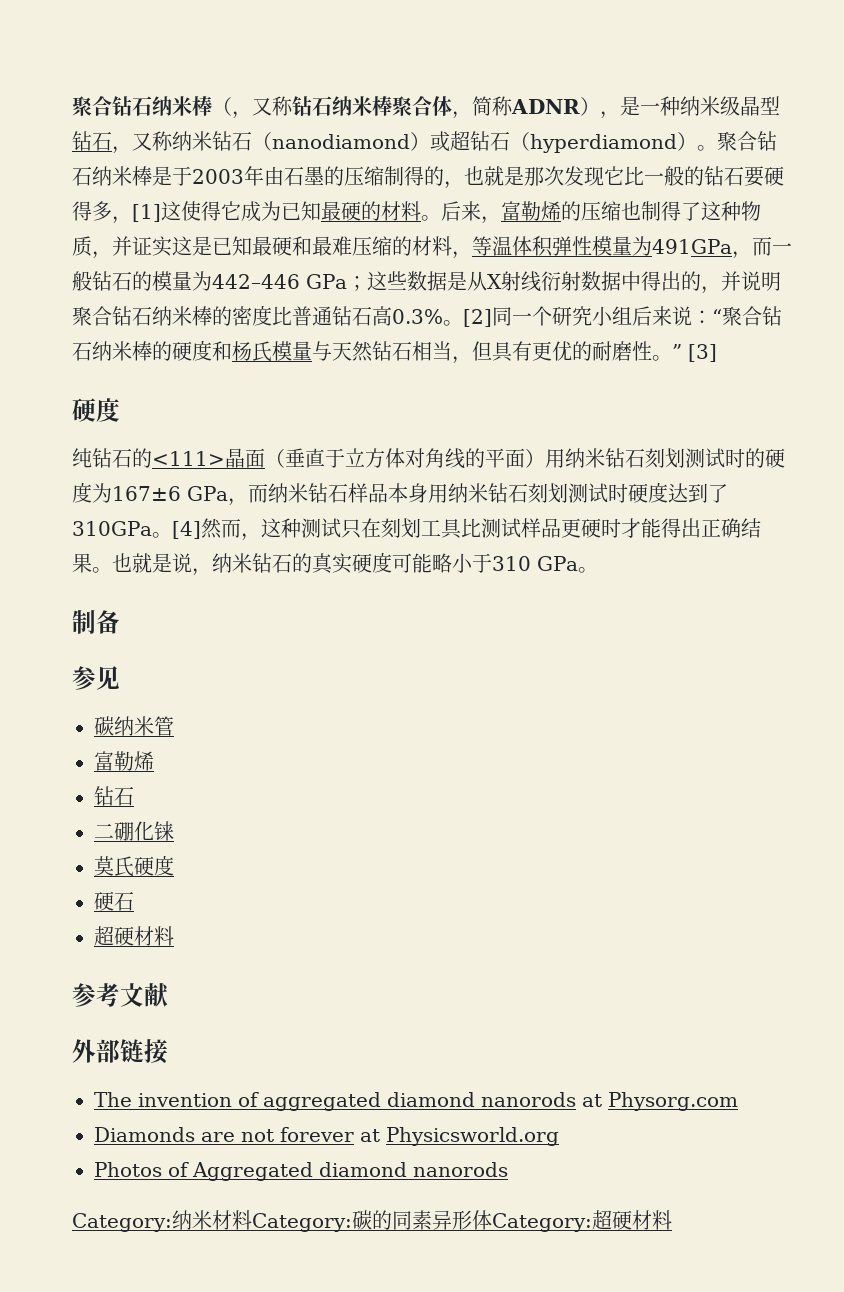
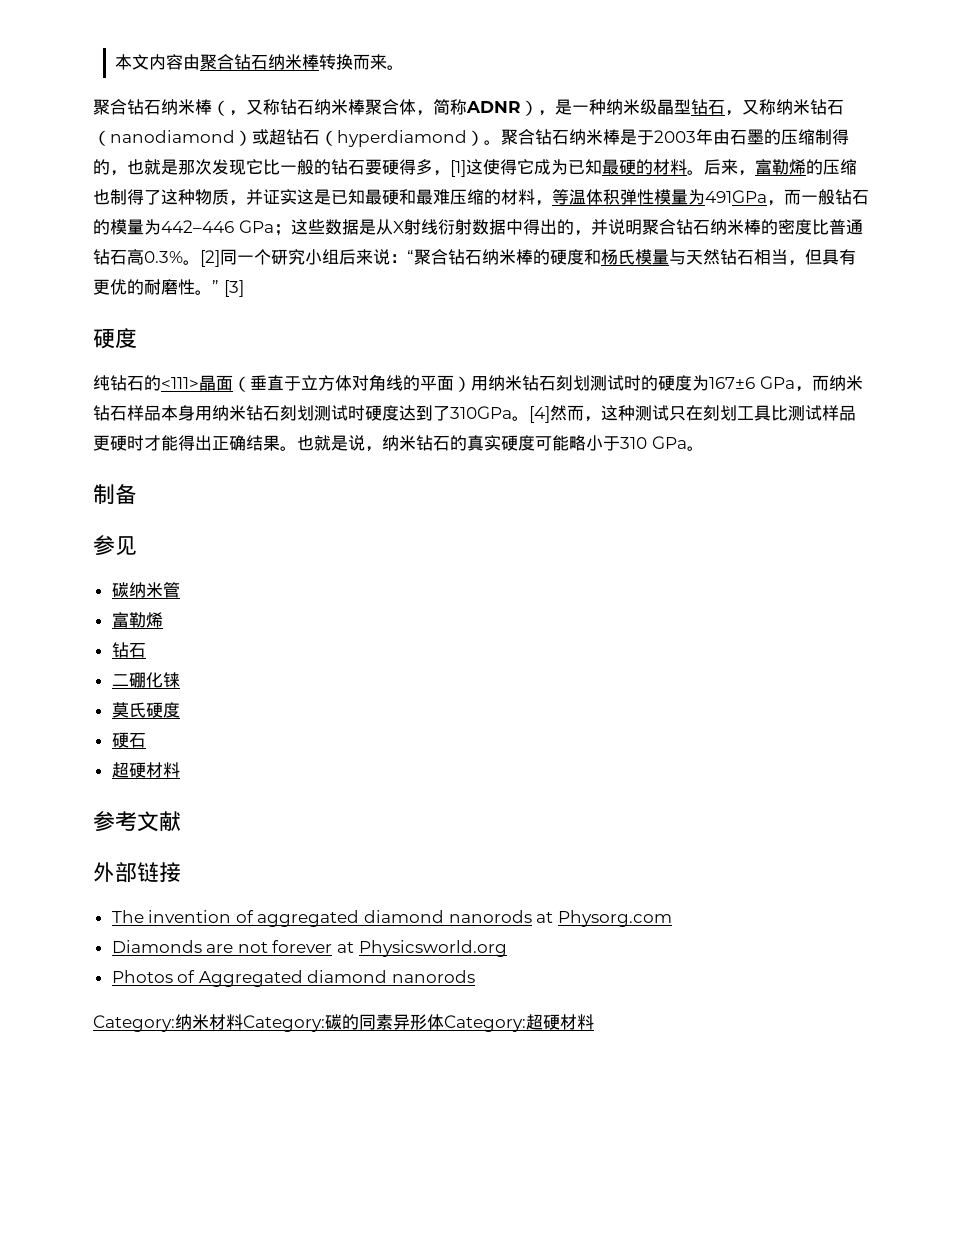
+ 本文内容由聚合钻石纳米棒转换而来。

